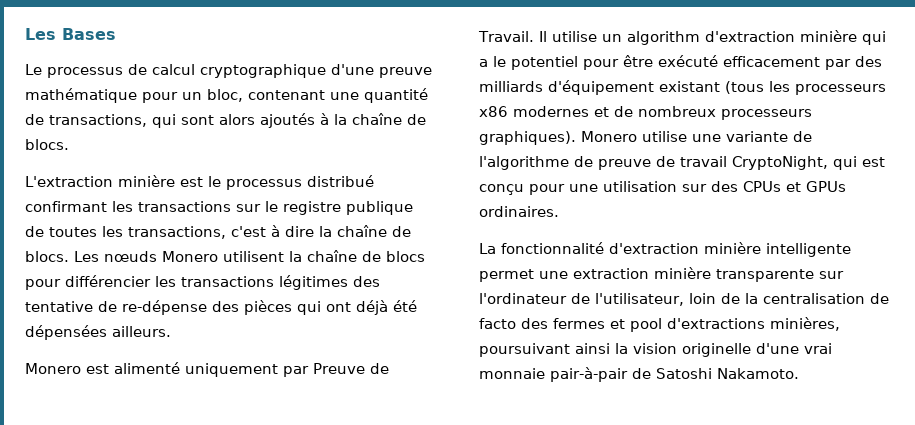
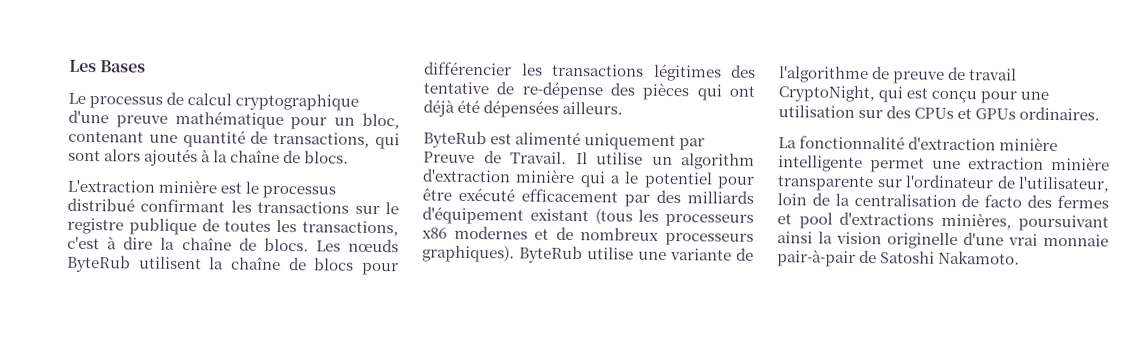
- Les nœuds Monero utilisent la chaîne de blocs pour différencier les transactions légitimes des tentative de re-dépense des pièces qui ont déjà été dépensées ailleurs.
+ Les nœuds ByteRub utilisent la chaîne de blocs pour différencier les transactions légitimes des tentative de re-dépense des pièces qui ont déjà été dépensées ailleurs.
- Monero est alimenté uniquement par Preuve de Travail.
+ ByteRub est alimenté uniquement par Preuve de Travail.
- Monero utilise une variante de l'algorithme de preuve de travail CryptoNight, qui est conçu pour une utilisation sur des CPUs et GPUs ordinaires.
+ ByteRub utilise une variante de l'algorithme de preuve de travail CryptoNight, qui est conçu pour une utilisation sur des CPUs et GPUs ordinaires.

